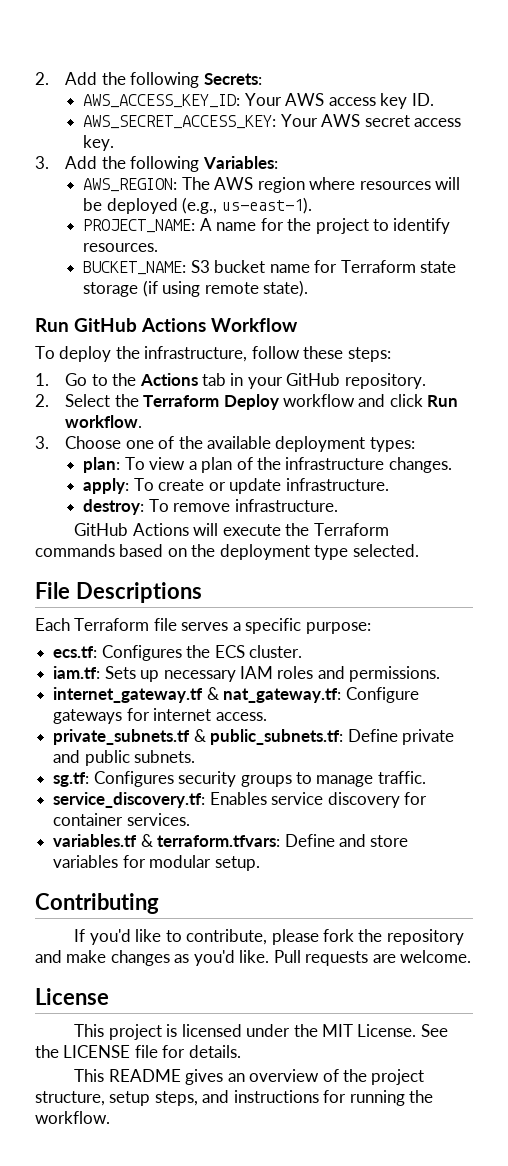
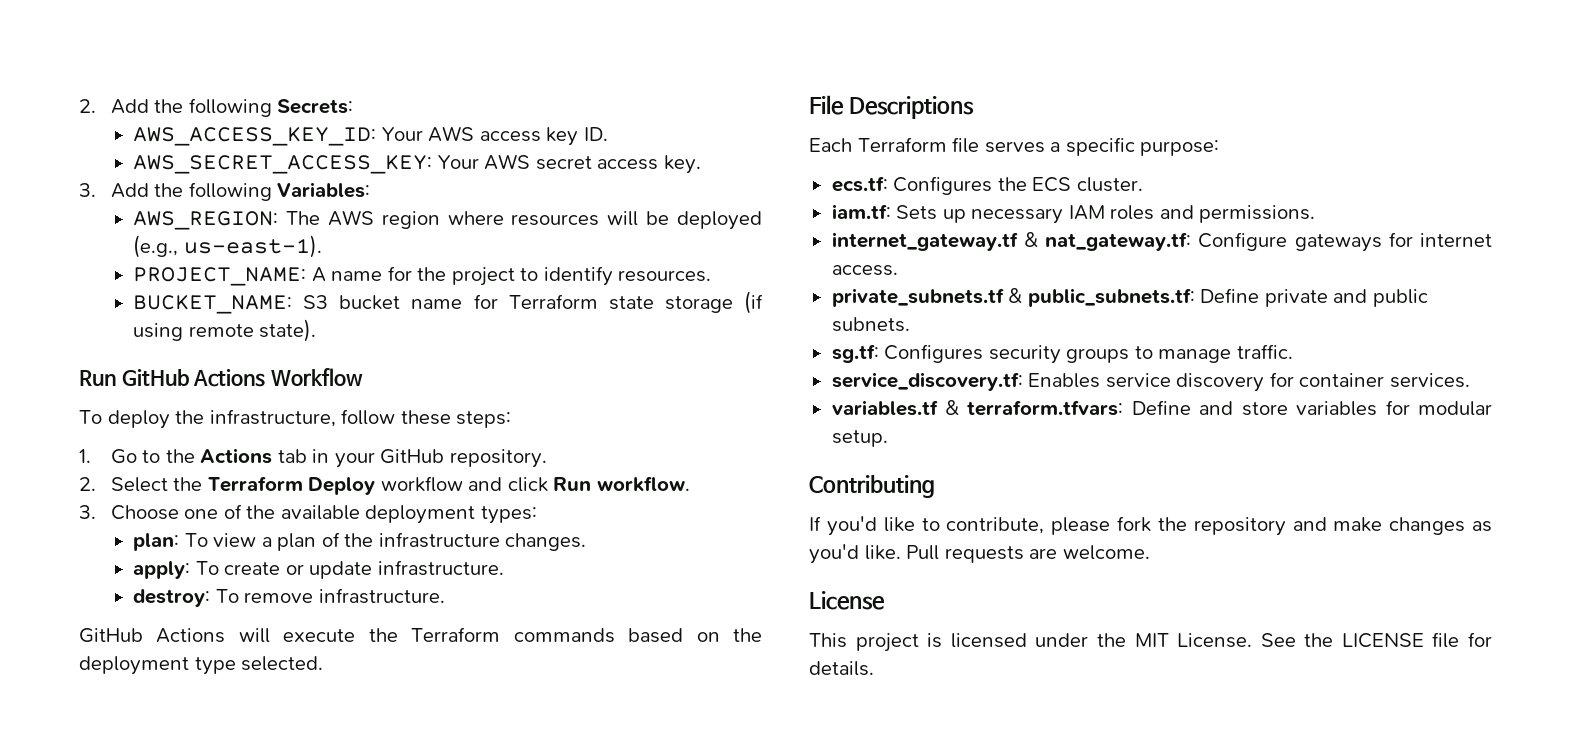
- This README gives an overview of the project structure, setup steps, and instructions for running the workflow.

